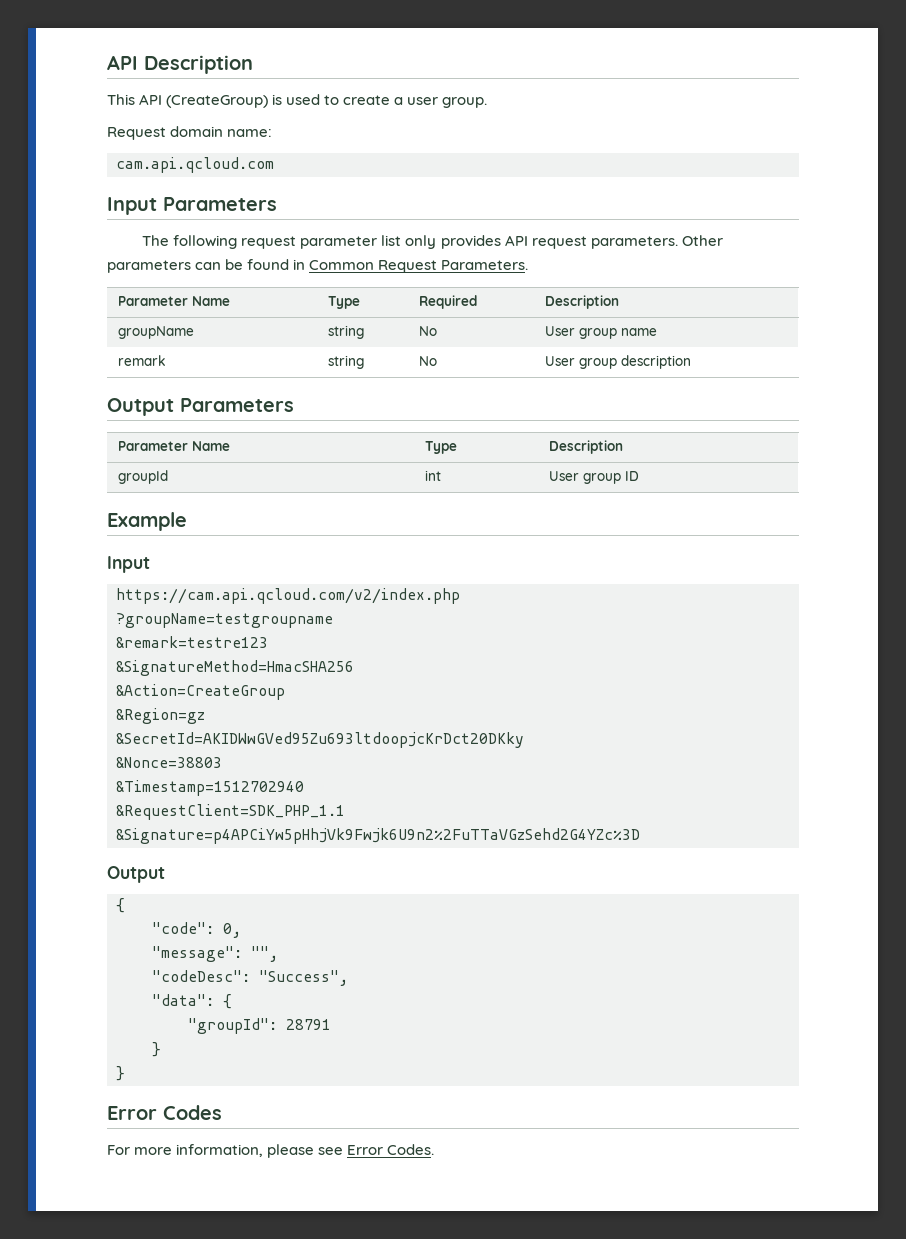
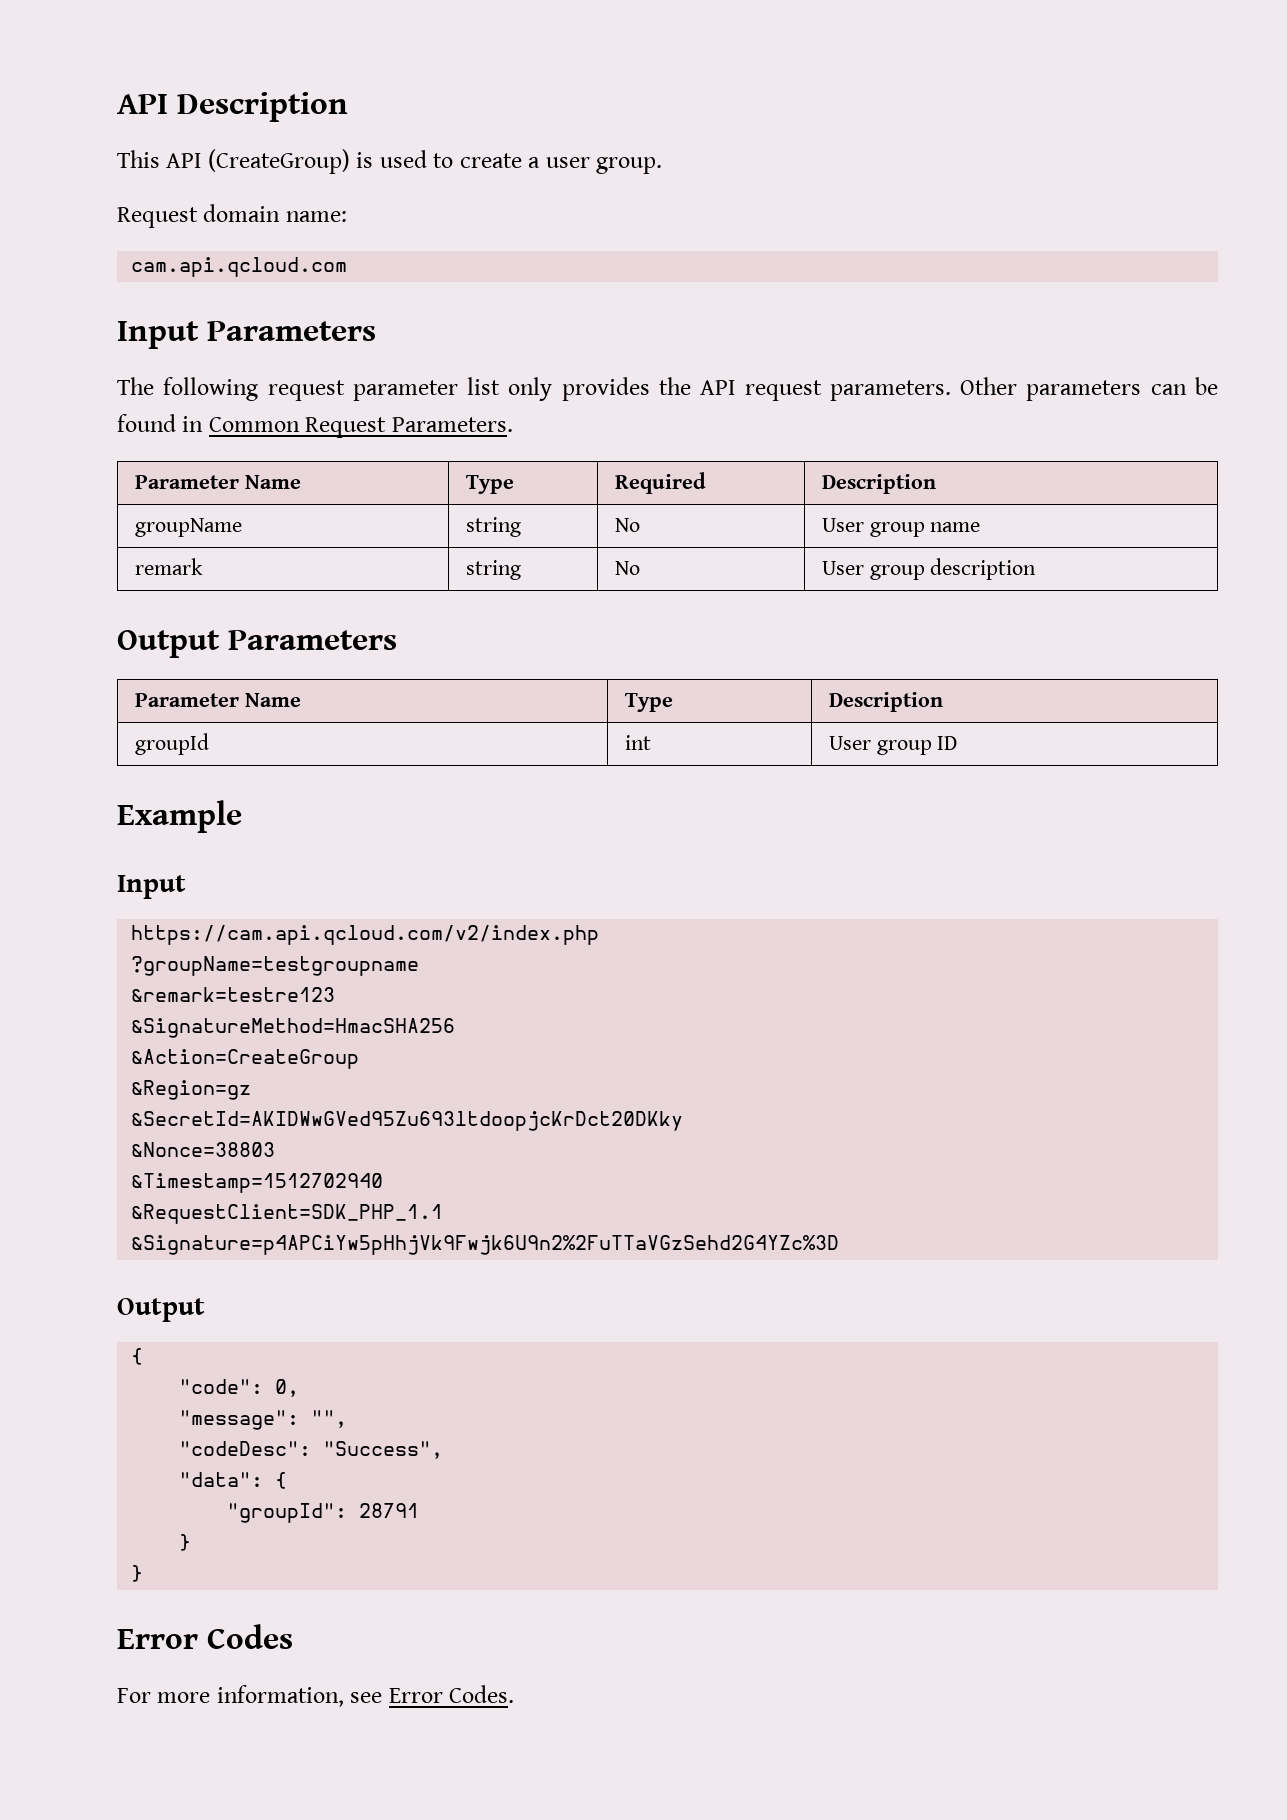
- The following request parameter list only provides API request parameters.
+ The following request parameter list only provides the API request parameters.
- For more information, please see Error Codes.
+ For more information, see Error Codes.

